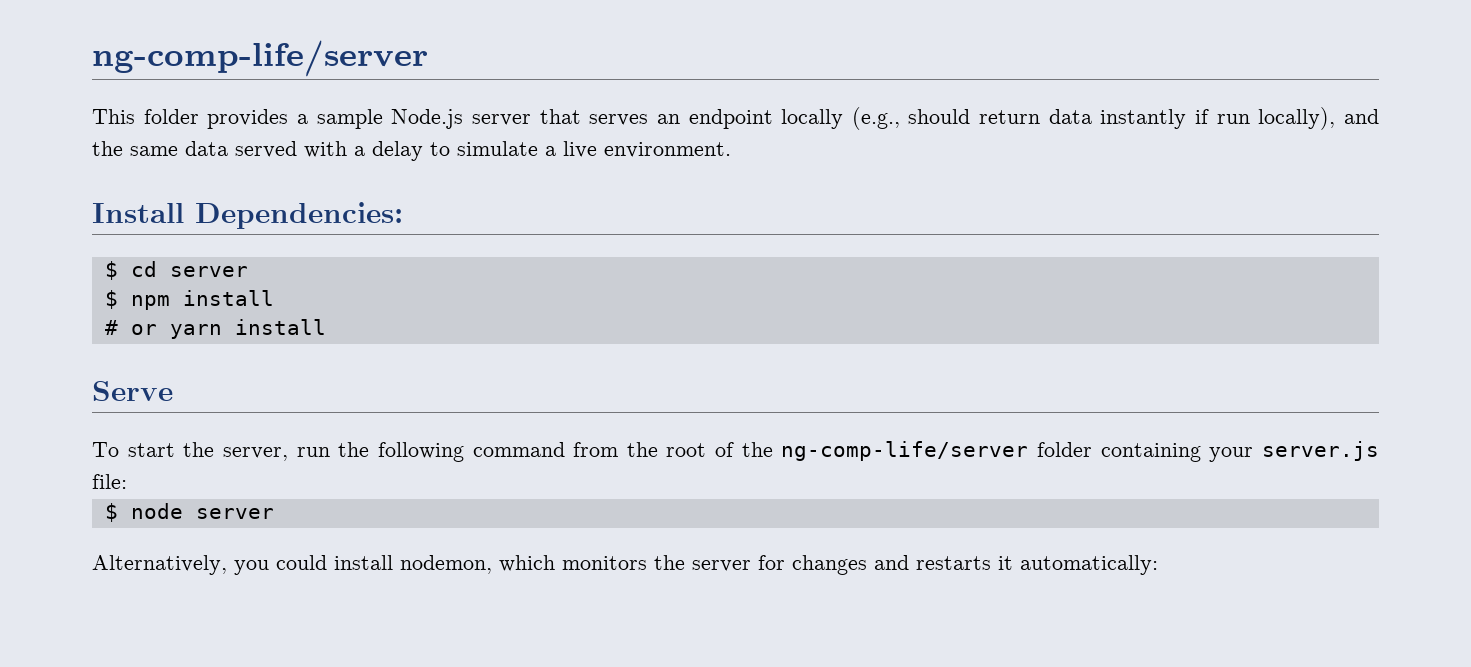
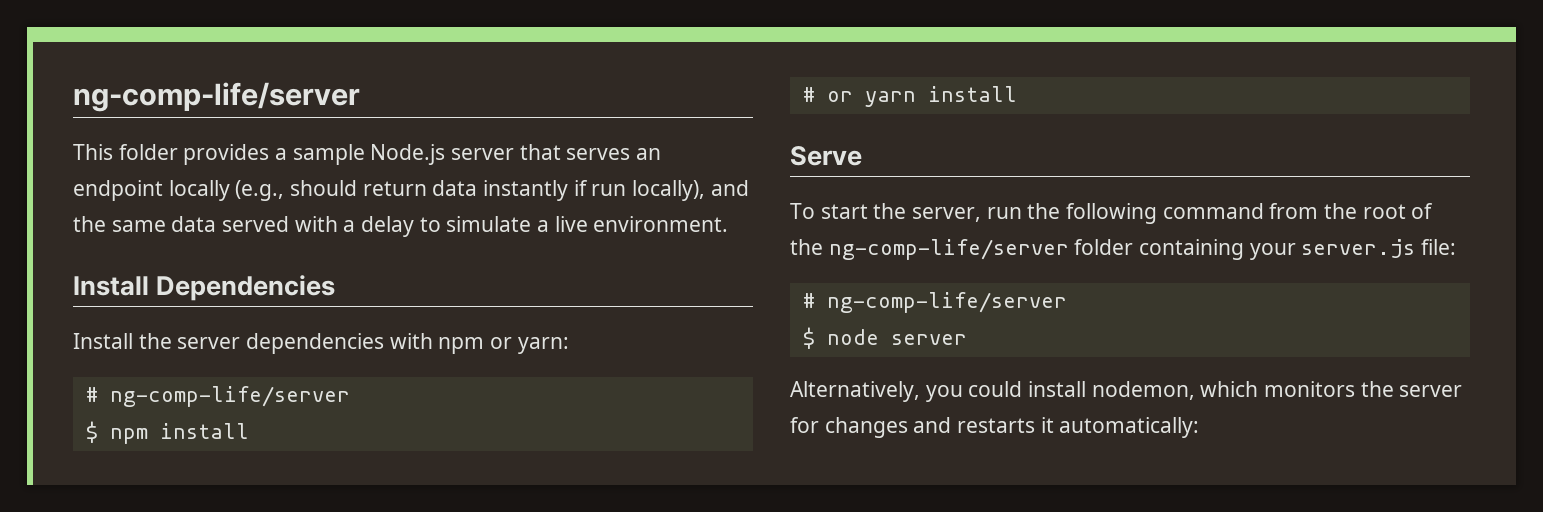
- Install Dependencies:
- $ cd server
+ Install Dependencies
+ Install the server dependencies with npm or yarn:
+ # ng-comp-life/server
  To start the server, run the following command from the root of the ng-comp-life/server folder containing your server.js file:
+ # ng-comp-life/server

